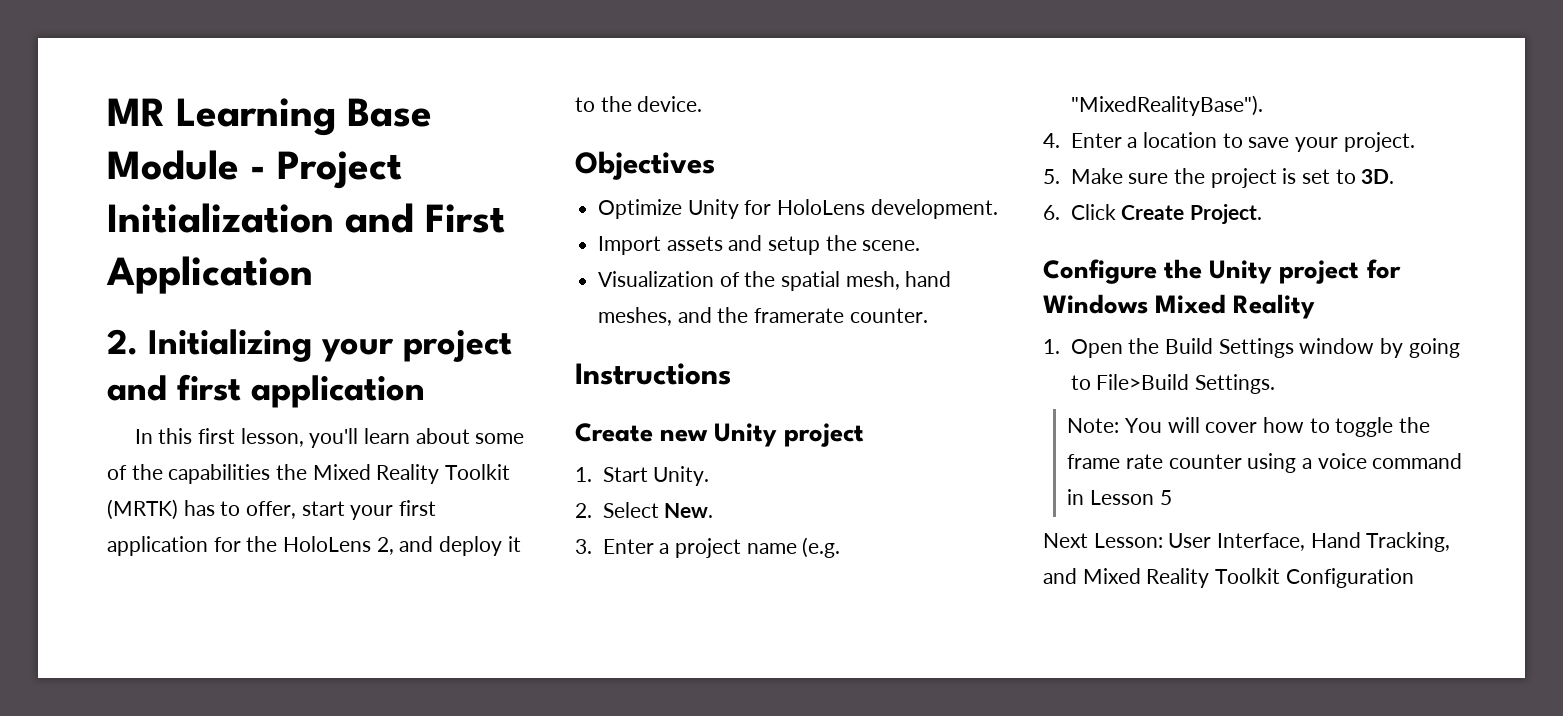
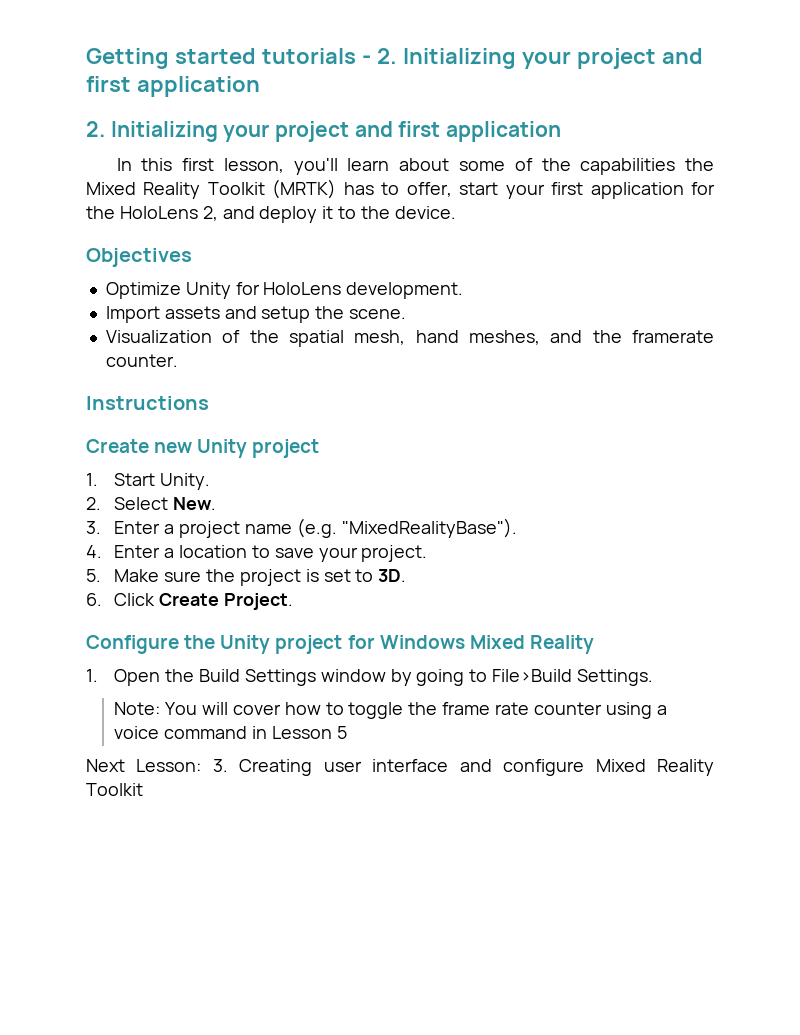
- MR Learning Base Module - Project Initialization and First Application
+ Getting started tutorials - 2. Initializing your project and first application
- Next Lesson: User Interface, Hand Tracking, and Mixed Reality Toolkit Configuration
+ Next Lesson: 3. Creating user interface and configure Mixed Reality Toolkit

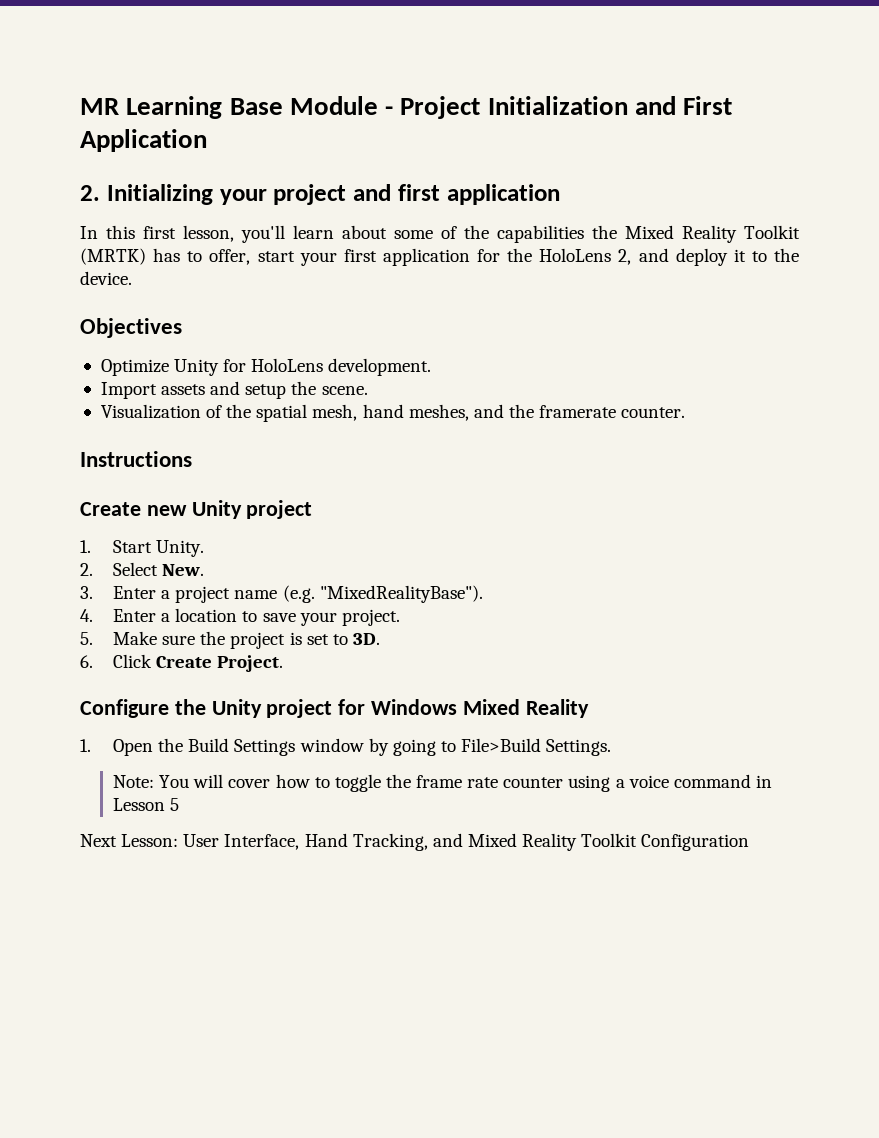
- Getting started tutorials - 2. Initializing your project and first application
+ MR Learning Base Module - Project Initialization and First Application
- Next Lesson: 3. Creating user interface and configure Mixed Reality Toolkit
+ Next Lesson: User Interface, Hand Tracking, and Mixed Reality Toolkit Configuration

